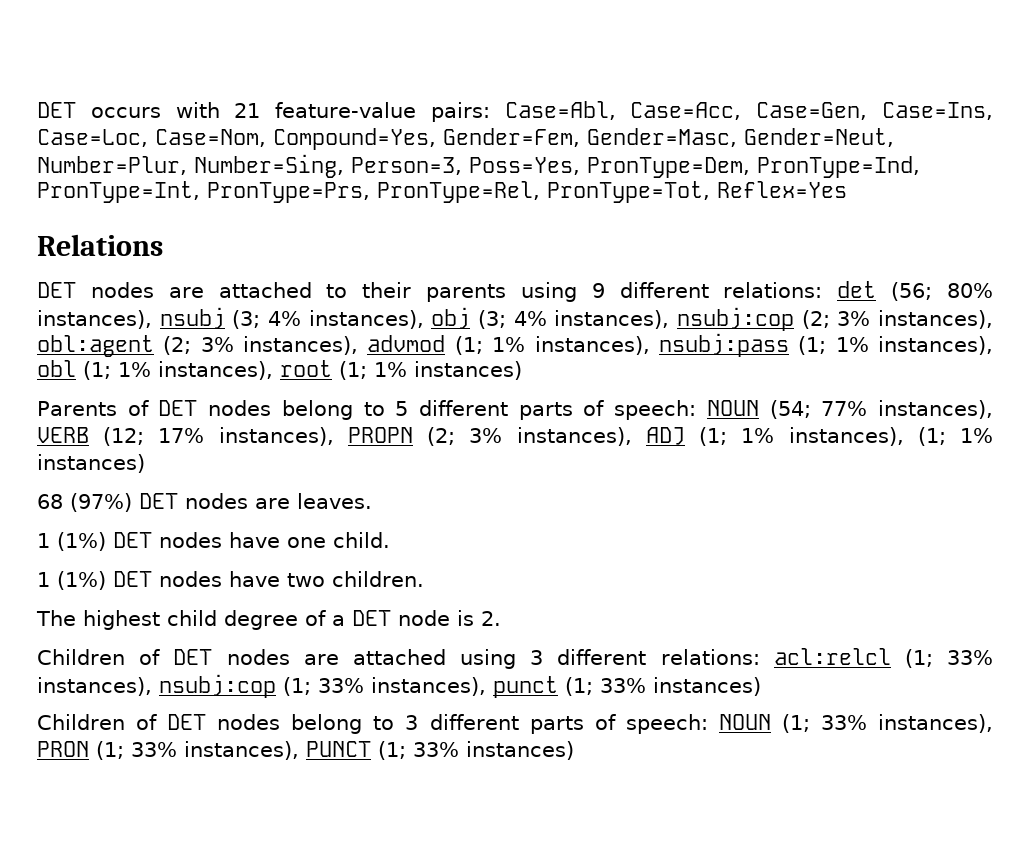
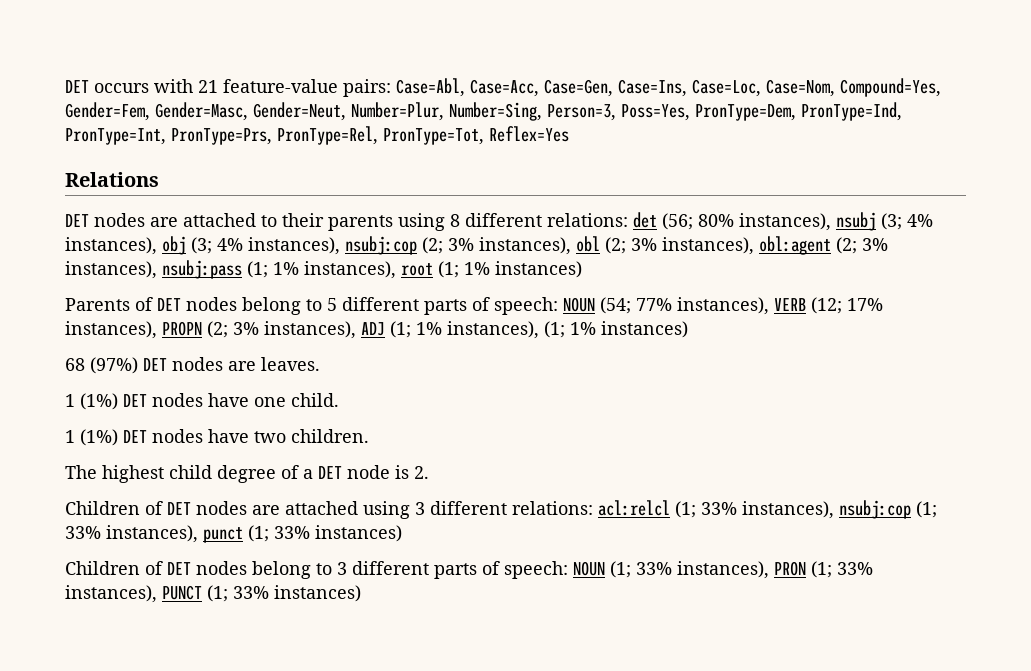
- DET nodes are attached to their parents using 9 different relations: det (56; 80% instances), nsubj (3; 4% instances), obj (3; 4% instances), nsubj:cop (2; 3% instances), obl:agent (2; 3% instances), advmod (1; 1% instances), nsubj:pass (1; 1% instances), obl (1; 1% instances), root (1; 1% instances)
+ DET nodes are attached to their parents using 8 different relations: det (56; 80% instances), nsubj (3; 4% instances), obj (3; 4% instances), nsubj:cop (2; 3% instances), obl (2; 3% instances), obl:agent (2; 3% instances), nsubj:pass (1; 1% instances), root (1; 1% instances)

